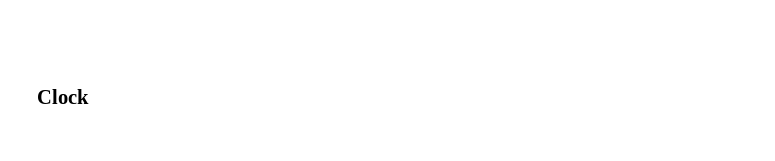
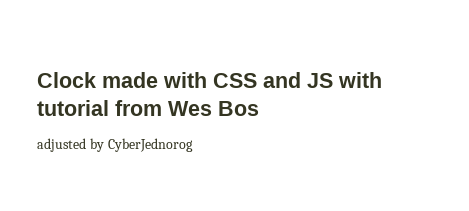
- Clock
+ Clock made with CSS and JS with tutorial from Wes Bos
+ adjusted by CyberJednorog

